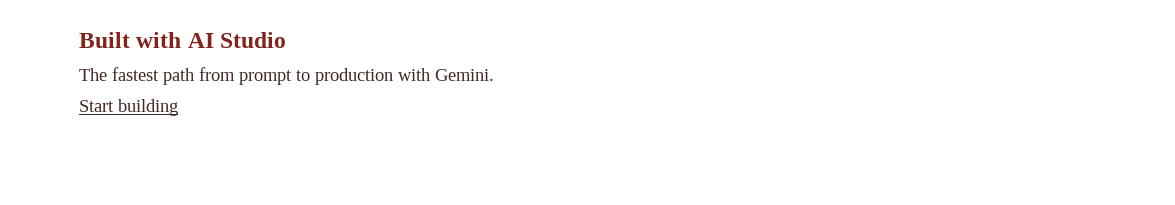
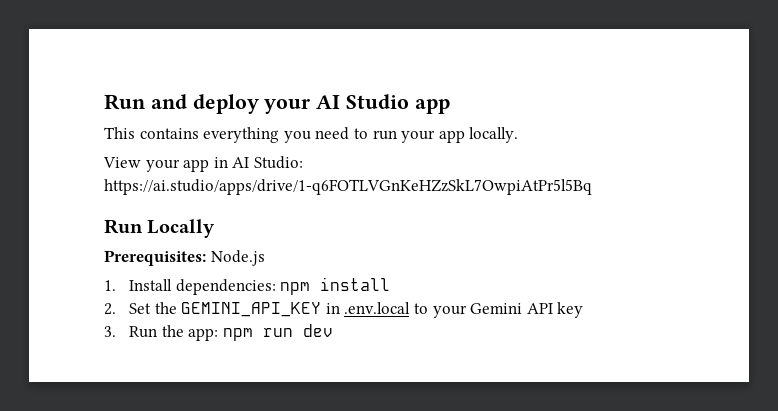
- Built with AI Studio
- The fastest path from prompt to production with Gemini.
- Start building
+ Run and deploy your AI Studio app
+ This contains everything you need to run your app locally.
+ View your app in AI Studio: https://ai.studio/apps/drive/1-q6FOTLVGnKeHZzSkL7OwpiAtPr5l5Bq
+ Run Locally
+ Prerequisites: Node.js
+ 1. Install dependencies: npm install
+ 2. Set the GEMINI_API_KEY in .env.local to your Gemini API key
+ 3. Run the app: npm run dev

